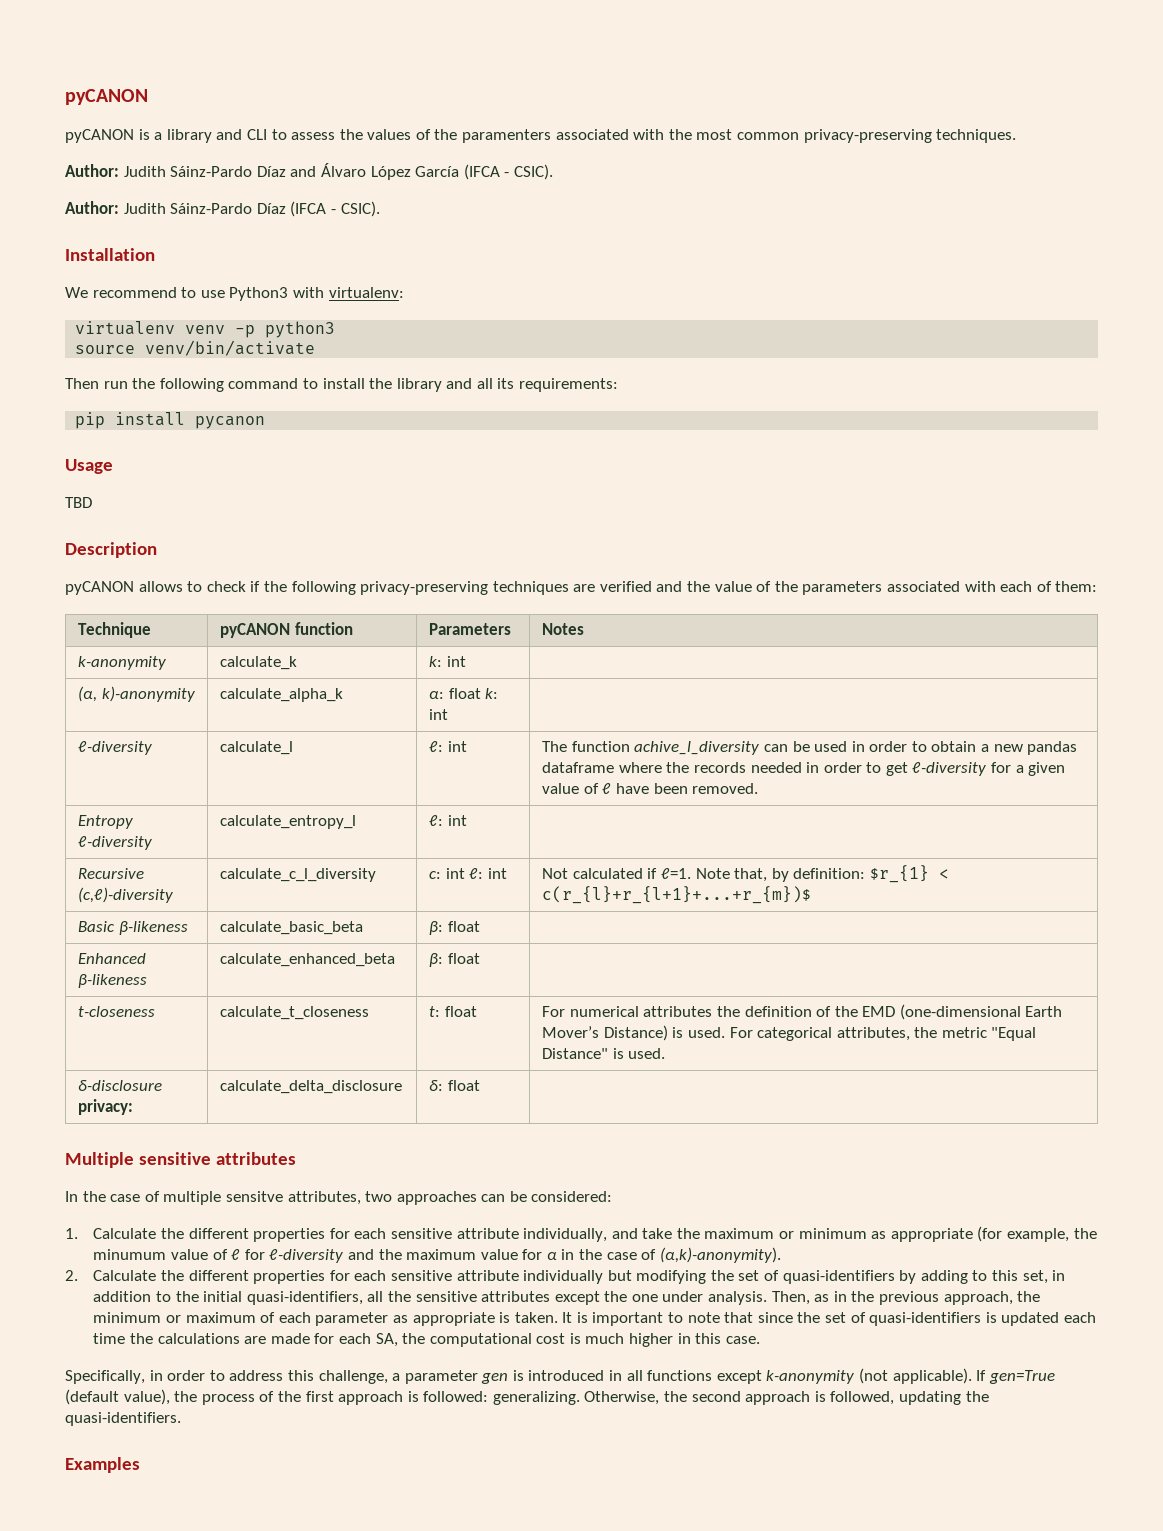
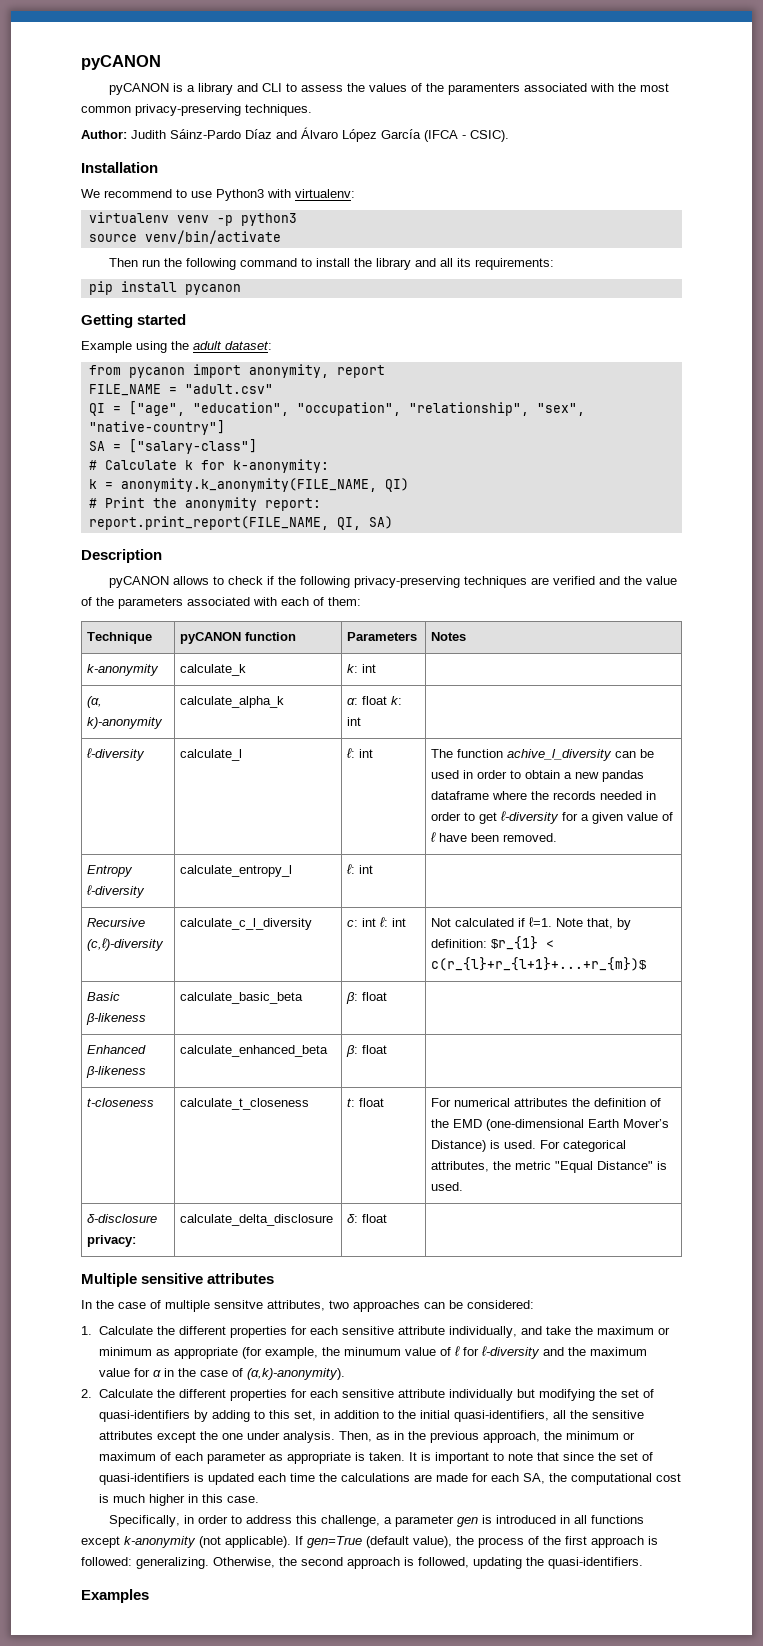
- Author: Judith Sáinz-Pardo Díaz (IFCA - CSIC).
- Usage
- TBD
+ Getting started
+ Example using the adult dataset:
+ from pycanon import anonymity, report
+ FILE_NAME = "adult.csv"
+ QI = ["age", "education", "occupation", "relationship", "sex", "native-country"]
+ SA = ["salary-class"]
+ # Calculate k for k-anonymity:
+ k = anonymity.k_anonymity(FILE_NAME, QI)
+ # Print the anonymity report:
+ report.print_report(FILE_NAME, QI, SA)

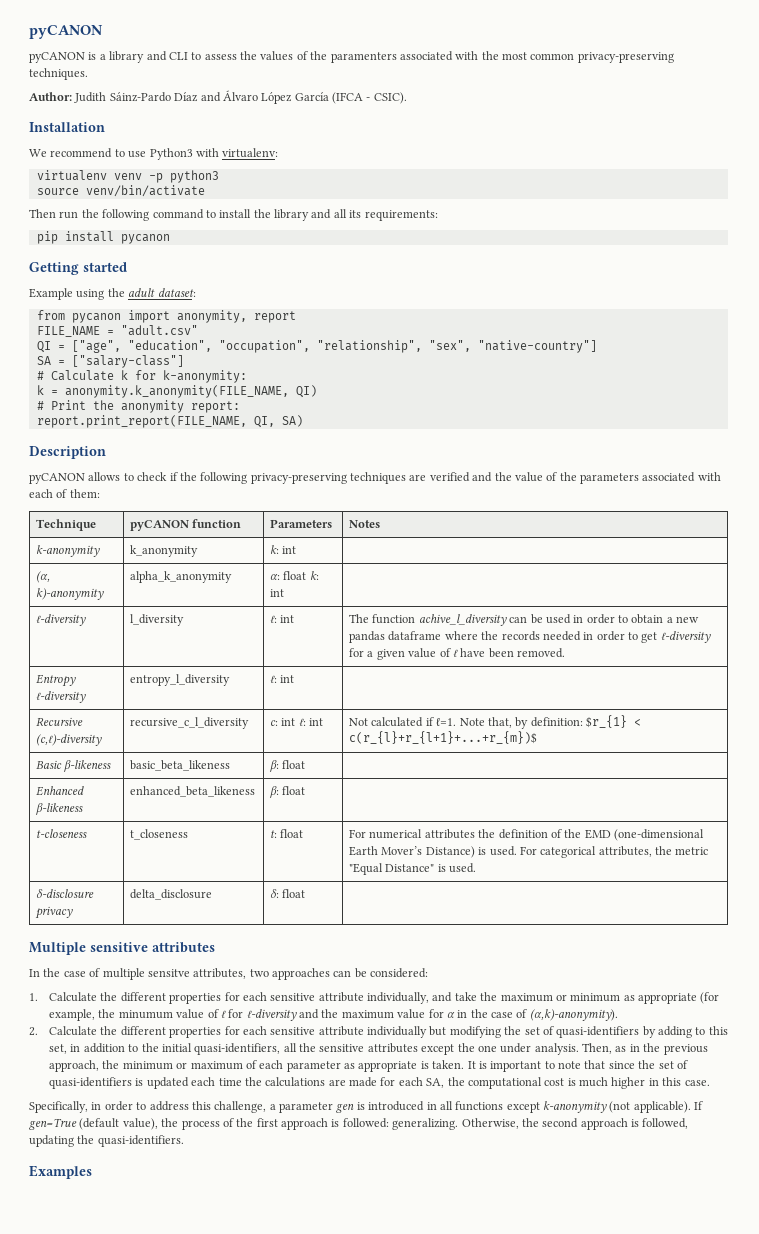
- k-anonymity | calculate_k | k: int |
+ k-anonymity | k_anonymity | k: int |
- (α, k)-anonymity | calculate_alpha_k | α: float k: int |
+ (α, k)-anonymity | alpha_k_anonymity | α: float k: int |
- ℓ-diversity | calculate_l | ℓ: int | The function achive_l_diversity can be used in order to obtain a new pandas dataframe where the records needed in order to get ℓ-diversity for a given value of ℓ have been removed.
+ ℓ-diversity | l_diversity | ℓ: int | The function achive_l_diversity can be used in order to obtain a new pandas dataframe where the records needed in order to get ℓ-diversity for a given value of ℓ have been removed.
- Entropy ℓ-diversity | calculate_entropy_l | ℓ: int |
+ Entropy ℓ-diversity | entropy_l_diversity | ℓ: int |
- Recursive (c,ℓ)-diversity | calculate_c_l_diversity | c: int ℓ: int | Not calculated if ℓ=1. Note that, by definition: $r_{1} < c(r_{l}+r_{l+1}+...+r_{m})$
+ Recursive (c,ℓ)-diversity | recursive_c_l_diversity | c: int ℓ: int | Not calculated if ℓ=1. Note that, by definition: $r_{1} < c(r_{l}+r_{l+1}+...+r_{m})$
- Basic β-likeness | calculate_basic_beta | β: float |
+ Basic β-likeness | basic_beta_likeness | β: float |
- Enhanced β-likeness | calculate_enhanced_beta | β: float |
+ Enhanced β-likeness | enhanced_beta_likeness | β: float |
- t-closeness | calculate_t_closeness | t: float | For numerical attributes the definition of the EMD (one-dimensional Earth Mover’s Distance) is used. For categorical attributes, the metric "Equal Distance" is used.
+ t-closeness | t_closeness | t: float | For numerical attributes the definition of the EMD (one-dimensional Earth Mover’s Distance) is used. For categorical attributes, the metric "Equal Distance" is used.
- δ-disclosure privacy: | calculate_delta_disclosure | δ: float |
+ δ-disclosure privacy | delta_disclosure | δ: float |

